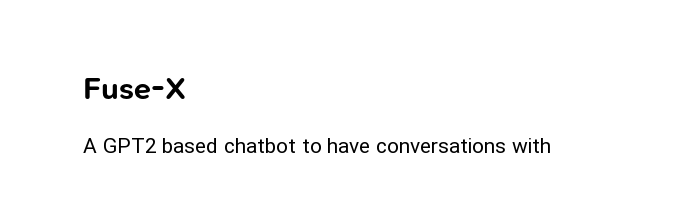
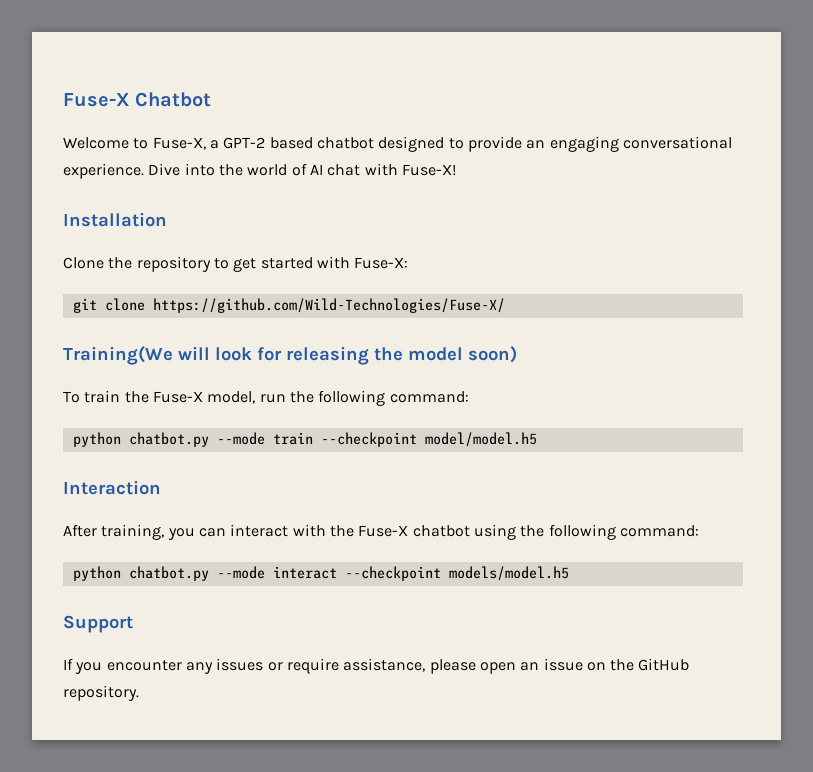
- Fuse-X
- A GPT2 based chatbot to have conversations with
+ Fuse-X Chatbot
+ Welcome to Fuse-X, a GPT-2 based chatbot designed to provide an engaging conversational experience. Dive into the world of AI chat with Fuse-X!
+ Installation
+ Clone the repository to get started with Fuse-X:
+ git clone https://github.com/Wild-Technologies/Fuse-X/
+ Training(We will look for releasing the model soon)
+ To train the Fuse-X model, run the following command:
+ python chatbot.py --mode train --checkpoint model/model.h5
+ Interaction
+ After training, you can interact with the Fuse-X chatbot using the following command:
+ python chatbot.py --mode interact --checkpoint models/model.h5
+ Support
+ If you encounter any issues or require assistance, please open an issue on the GitHub repository.

